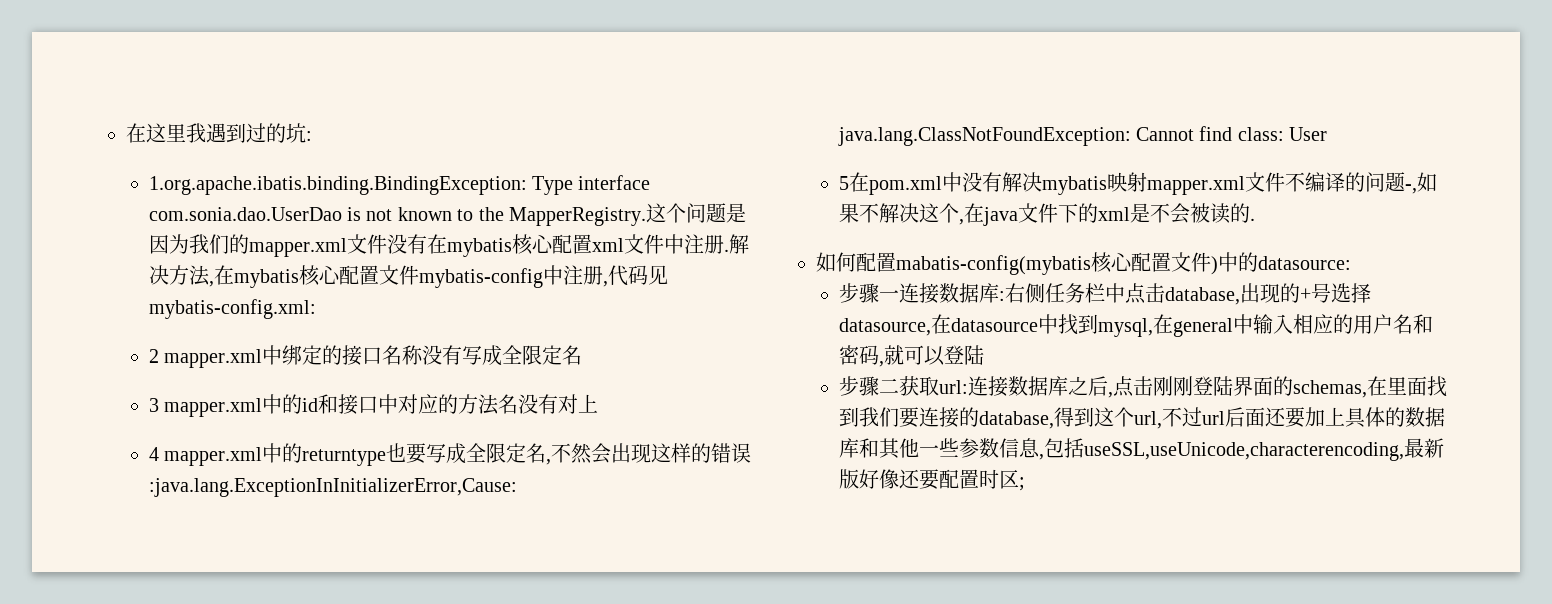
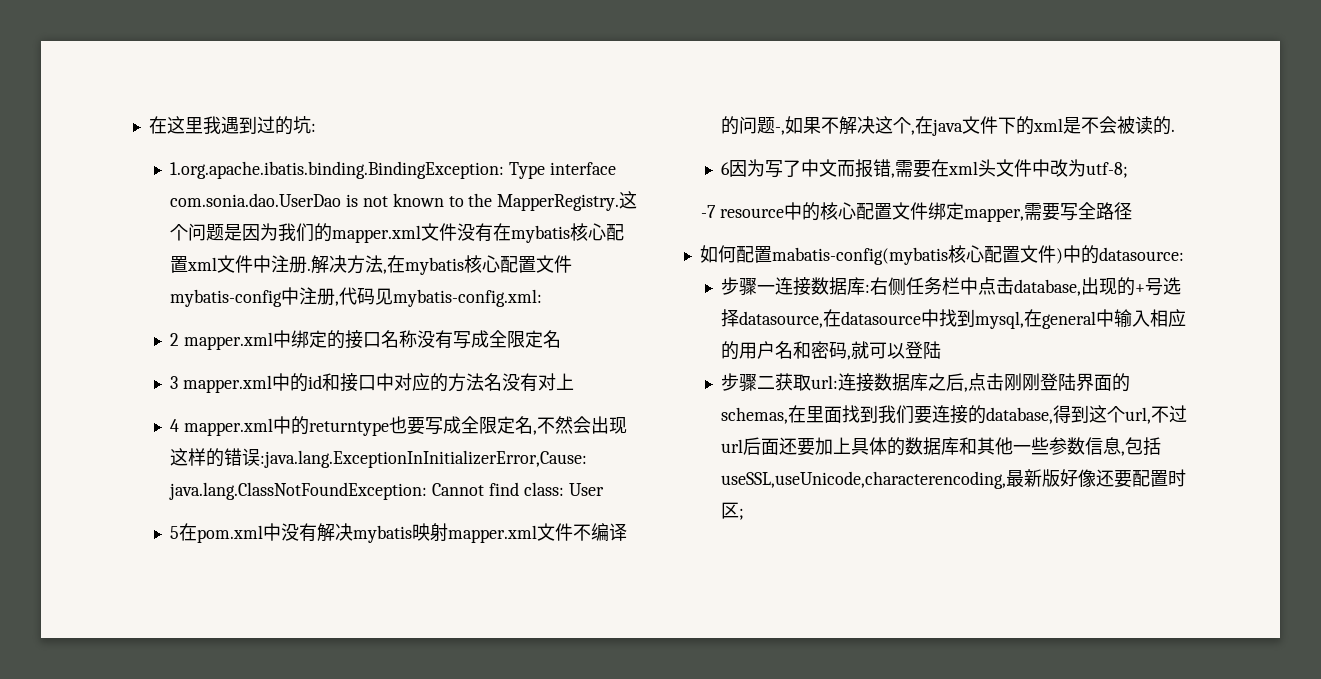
+ 6因为写了中文而报错,需要在xml头文件中改为utf-8;
+ -7 resource中的核心配置文件绑定mapper,需要写全路径

